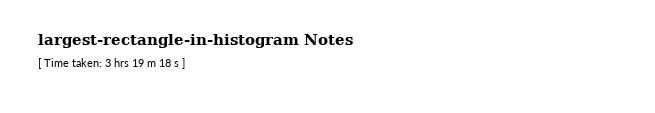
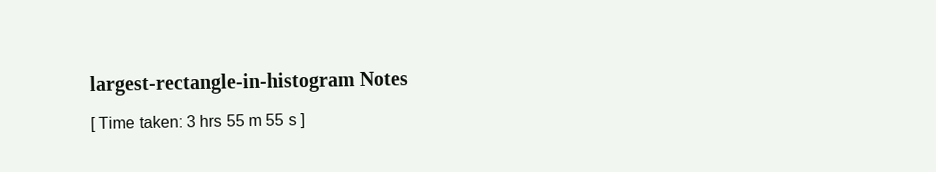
- [ Time taken: 3 hrs 19 m 18 s ]
+ [ Time taken: 3 hrs 55 m 55 s ]

